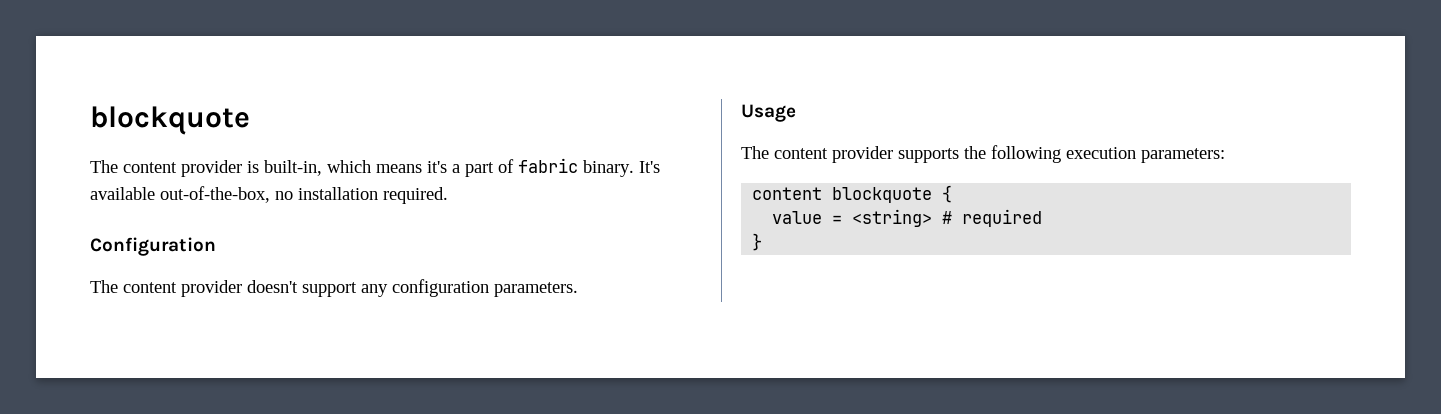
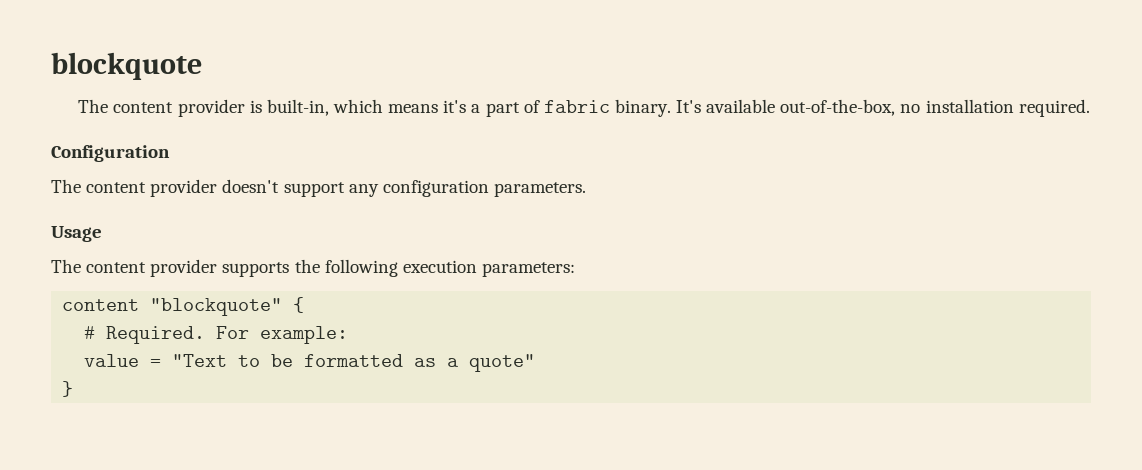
- content blockquote {
+ content "blockquote" {
- value = <string> # required
+ # Required. For example:
+ value = "Text to be formatted as a quote"

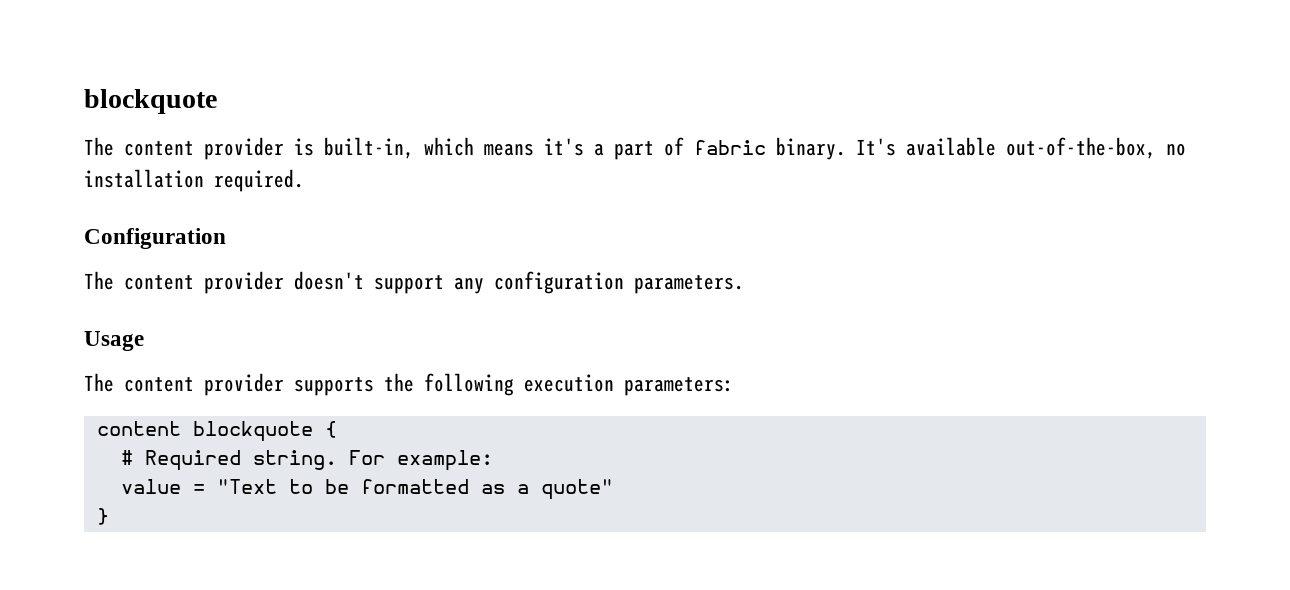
- content "blockquote" {
+ content blockquote {
- # Required.
+ # Required string.

